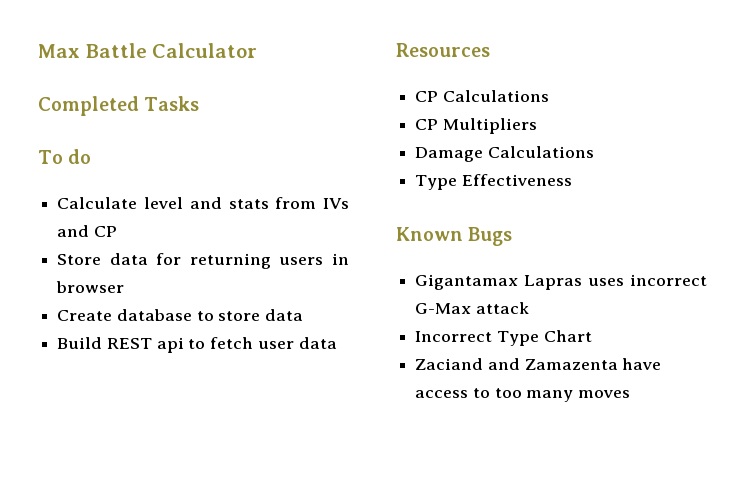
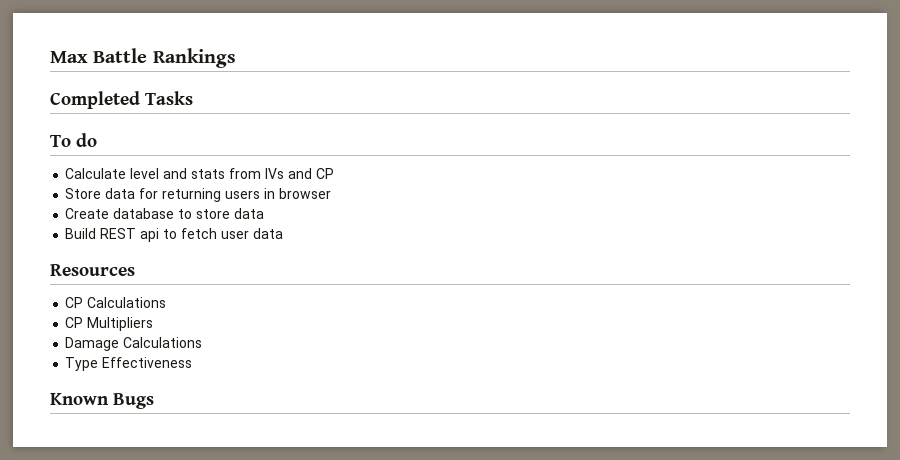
- Max Battle Calculator
+ Max Battle Rankings
- Gigantamax Lapras uses incorrect G-Max attack
- Incorrect Type Chart
- Zaciand and Zamazenta have access to too many moves

